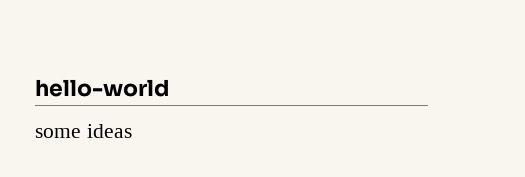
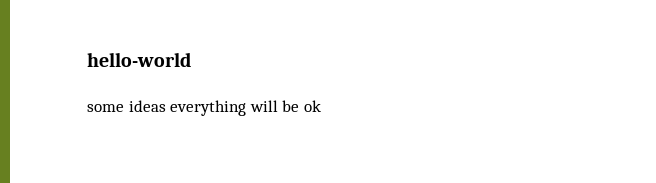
- some ideas
+ some ideas everything will be ok

